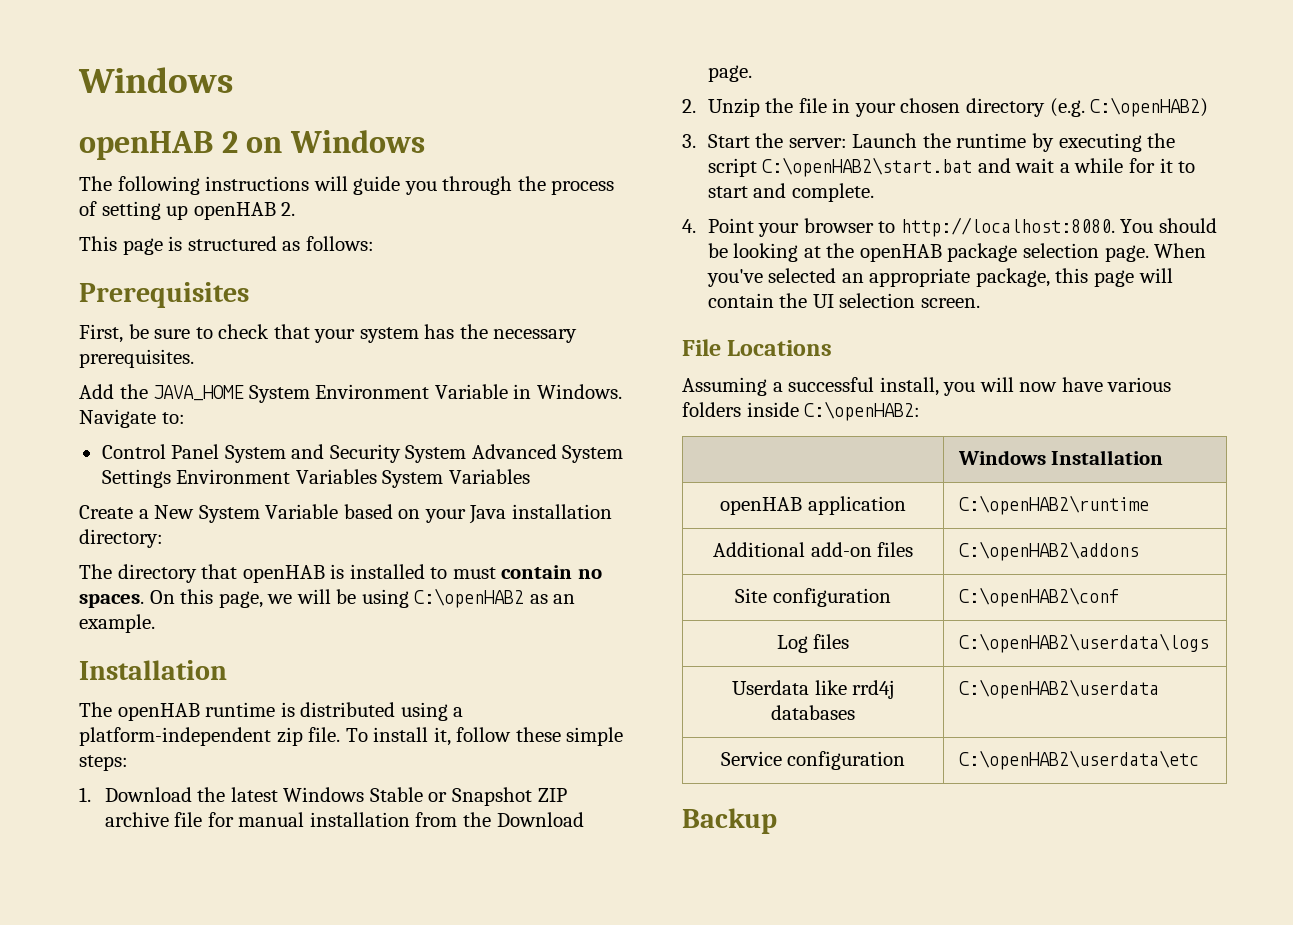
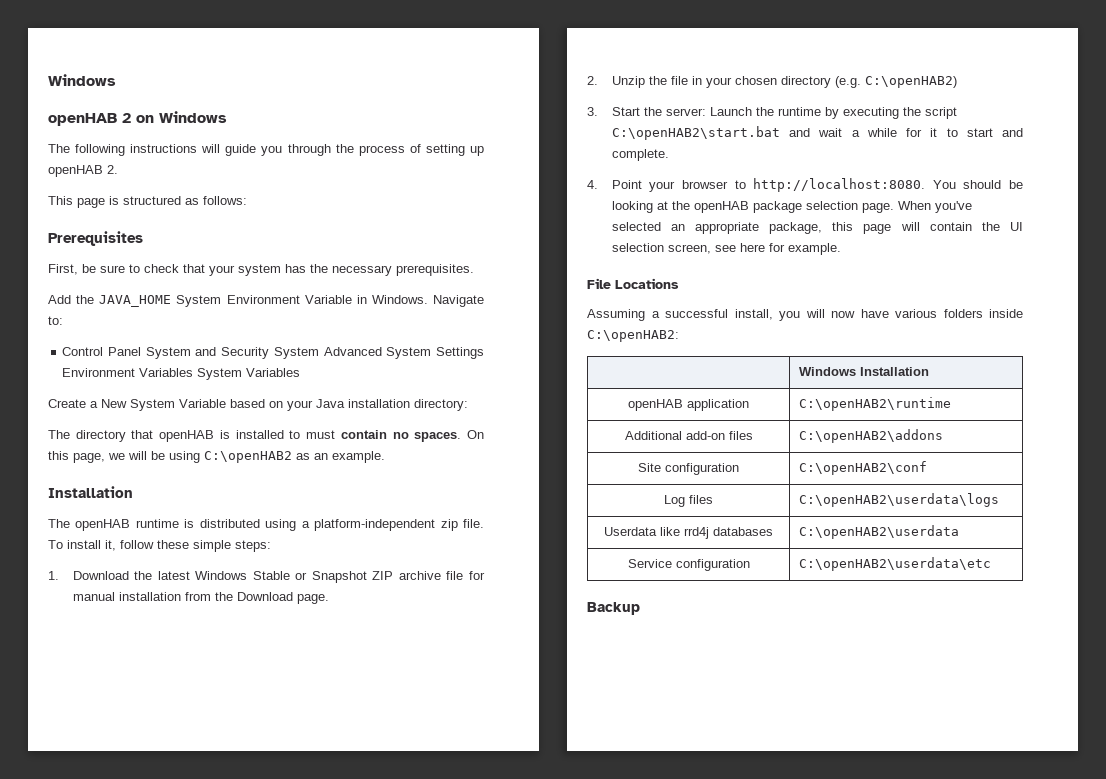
- When you've selected an appropriate package, this page will contain the UI selection screen.
+ When you've selected an appropriate package, this page will contain the UI selection screen, see here for example.

